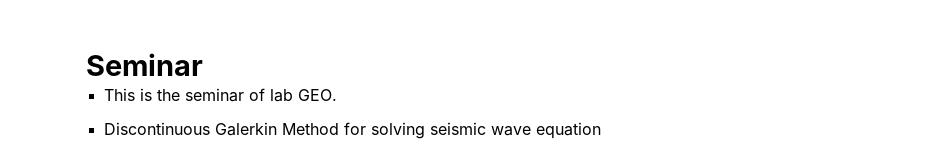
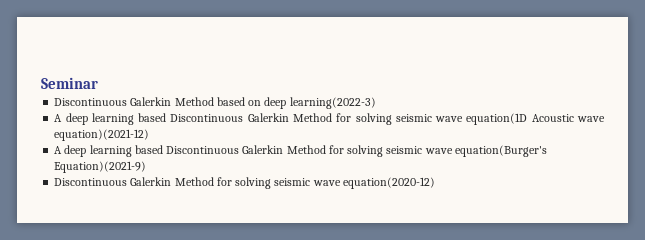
- This is the seminar of lab GEO.
- Discontinuous Galerkin Method for solving seismic wave equation
+ Discontinuous Galerkin Method based on deep learning(2022-3)
+ A deep learning based Discontinuous Galerkin Method for solving seismic wave equation(1D Acoustic wave equation)(2021-12)
+ A deep learning based Discontinuous Galerkin Method for solving seismic wave equation(Burger's Equation)(2021-9)
+ Discontinuous Galerkin Method for solving seismic wave equation(2020-12)

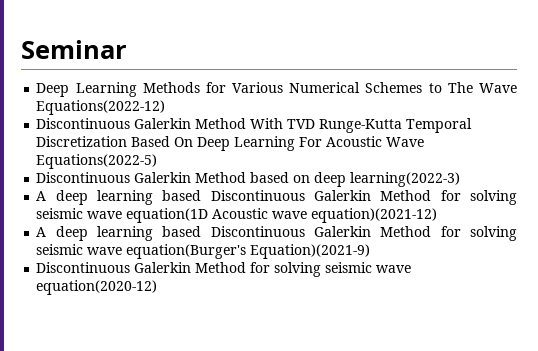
+ Deep Learning Methods for Various Numerical Schemes to The Wave Equations(2022-12)
+ Discontinuous Galerkin Method With TVD Runge-Kutta Temporal Discretization Based On Deep Learning For Acoustic Wave Equations(2022-5)

